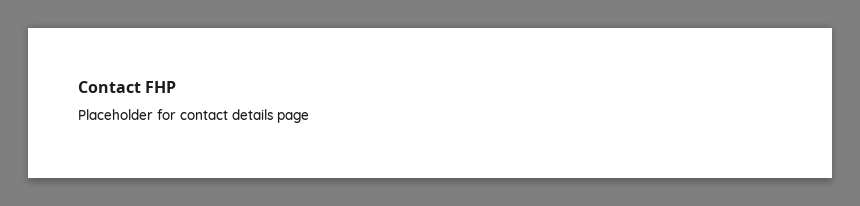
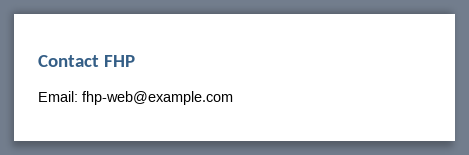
- Placeholder for contact details page
+ Email: fhp-web@example.com

